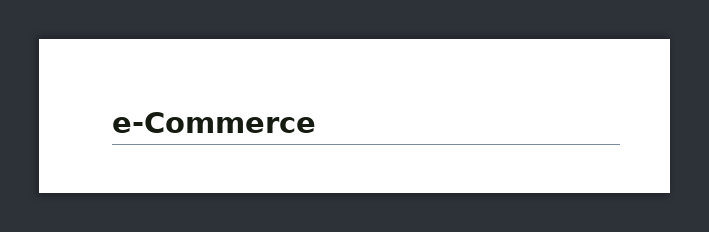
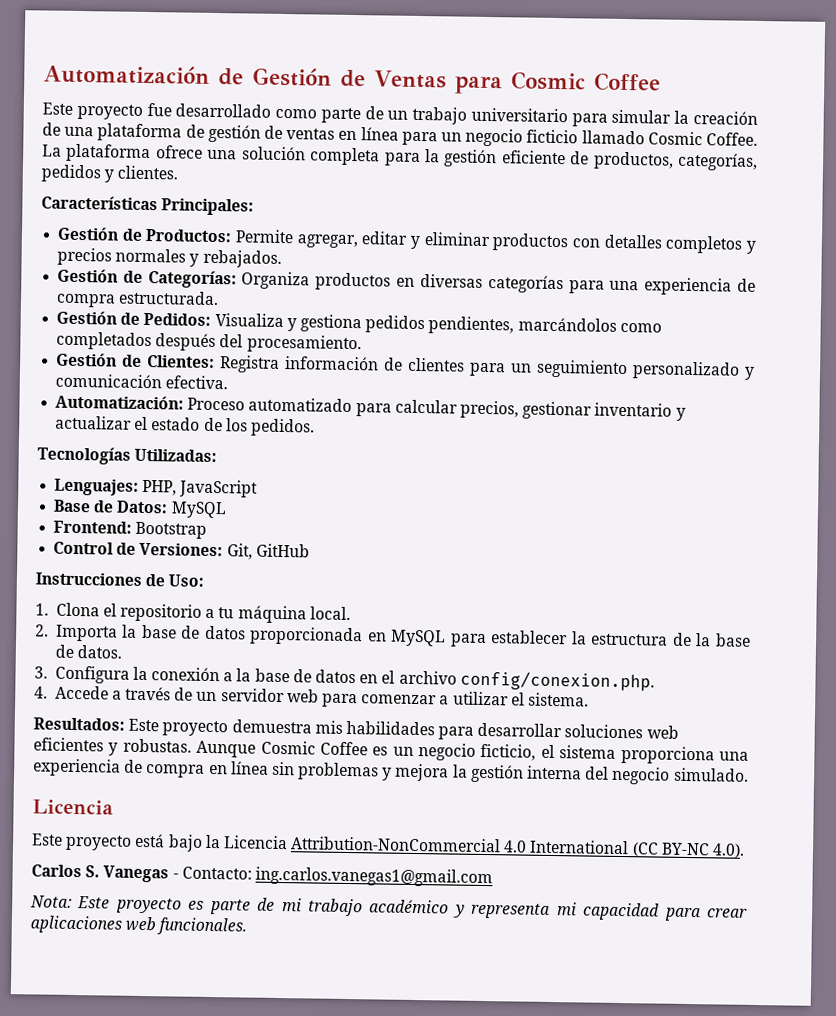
- e-Commerce
+ Automatización de Gestión de Ventas para Cosmic Coffee
+ Este proyecto fue desarrollado como parte de un trabajo universitario para simular la creación de una plataforma de gestión de ventas en línea para un negocio ficticio llamado Cosmic Coffee. La plataforma ofrece una solución completa para la gestión eficiente de productos, categorías, pedidos y clientes.
+ Características Principales:
+ Gestión de Productos: Permite agregar, editar y eliminar productos con detalles completos y precios normales y rebajados.
+ Gestión de Categorías: Organiza productos en diversas categorías para una experiencia de compra estructurada.
+ Gestión de Pedidos: Visualiza y gestiona pedidos pendientes, marcándolos como completados después del procesamiento.
+ Gestión de Clientes: Registra información de clientes para un seguimiento personalizado y comunicación efectiva.
+ Automatización: Proceso automatizado para calcular precios, gestionar inventario y actualizar el estado de los pedidos.
+ Tecnologías Utilizadas:
+ Lenguajes: PHP, JavaScript
+ Base de Datos: MySQL
+ Frontend: Bootstrap
+ Control de Versiones: Git, GitHub
+ Instrucciones de Uso:
+ 1. Clona el repositorio a tu máquina local.
+ 2. Importa la base de datos proporcionada en MySQL para establecer la estructura de la base de datos.
+ 3. Configura la conexión a la base de datos en el archivo config/conexion.php.
+ 4. Accede a través de un servidor web para comenzar a utilizar el sistema.
+ Resultados: Este proyecto demuestra mis habilidades para desarrollar soluciones web eficientes y robustas. Aunque Cosmic Coffee es un negocio ficticio, el sistema proporciona una experiencia de compra en línea sin problemas y mejora la gestión interna del negocio simulado.
+ Licencia
+ Este proyecto está bajo la Licencia Attribution-NonCommercial 4.0 International (CC BY-NC 4.0).
+ Carlos S. Vanegas - Contacto: ing.carlos.vanegas1@gmail.com
+ Nota: Este proyecto es parte de mi trabajo académico y representa mi capacidad para crear aplicaciones web funcionales.

